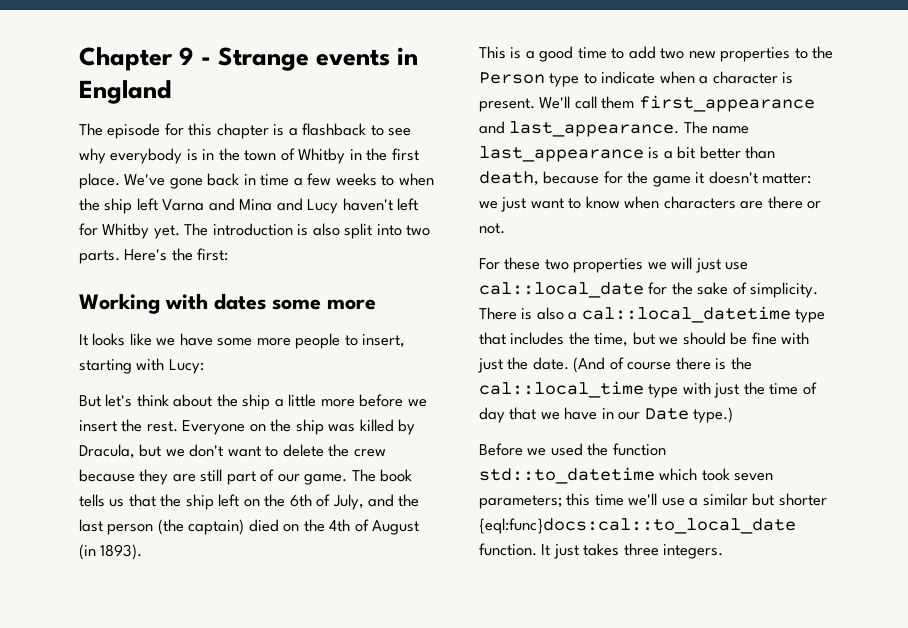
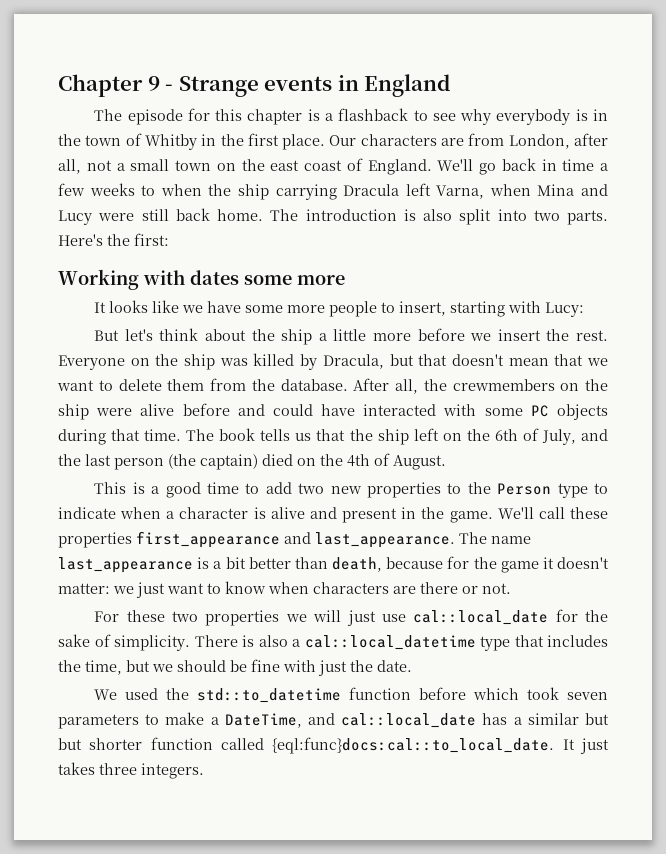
- We've gone back in time a few weeks to when the ship left Varna and Mina and Lucy haven't left for Whitby yet.
+ Our characters are from London, after all, not a small town on the east coast of England. We'll go back in time a few weeks to when the ship carrying Dracula left Varna, when Mina and Lucy were still back home.
- Everyone on the ship was killed by Dracula, but we don't want to delete the crew because they are still part of our game.
+ Everyone on the ship was killed by Dracula, but that doesn't mean that we want to delete them from the database. After all, the crewmembers on the ship were alive before and could have interacted with some PC objects during that time.
- The book tells us that the ship left on the 6th of July, and the last person (the captain) died on the 4th of August (in 1893).
+ The book tells us that the ship left on the 6th of July, and the last person (the captain) died on the 4th of August.
- This is a good time to add two new properties to the Person type to indicate when a character is present. We'll call them first_appearance and last_appearance.
+ This is a good time to add two new properties to the Person type to indicate when a character is alive and present in the game. We'll call these properties first_appearance and last_appearance.
- There is also a cal::local_datetime type that includes the time, but we should be fine with just the date. (And of course there is the cal::local_time type with just the time of day that we have in our Date type.)
- Before we used the function std::to_datetime which took seven parameters; this time we'll use a similar but shorter {eql:func}docs:cal::to_local_date function.
+ There is also a cal::local_datetime type that includes the time, but we should be fine with just the date.
+ We used the std::to_datetime function before which took seven parameters to make a DateTime, and cal::local_date has a similar but but shorter function called {eql:func}docs:cal::to_local_date.

